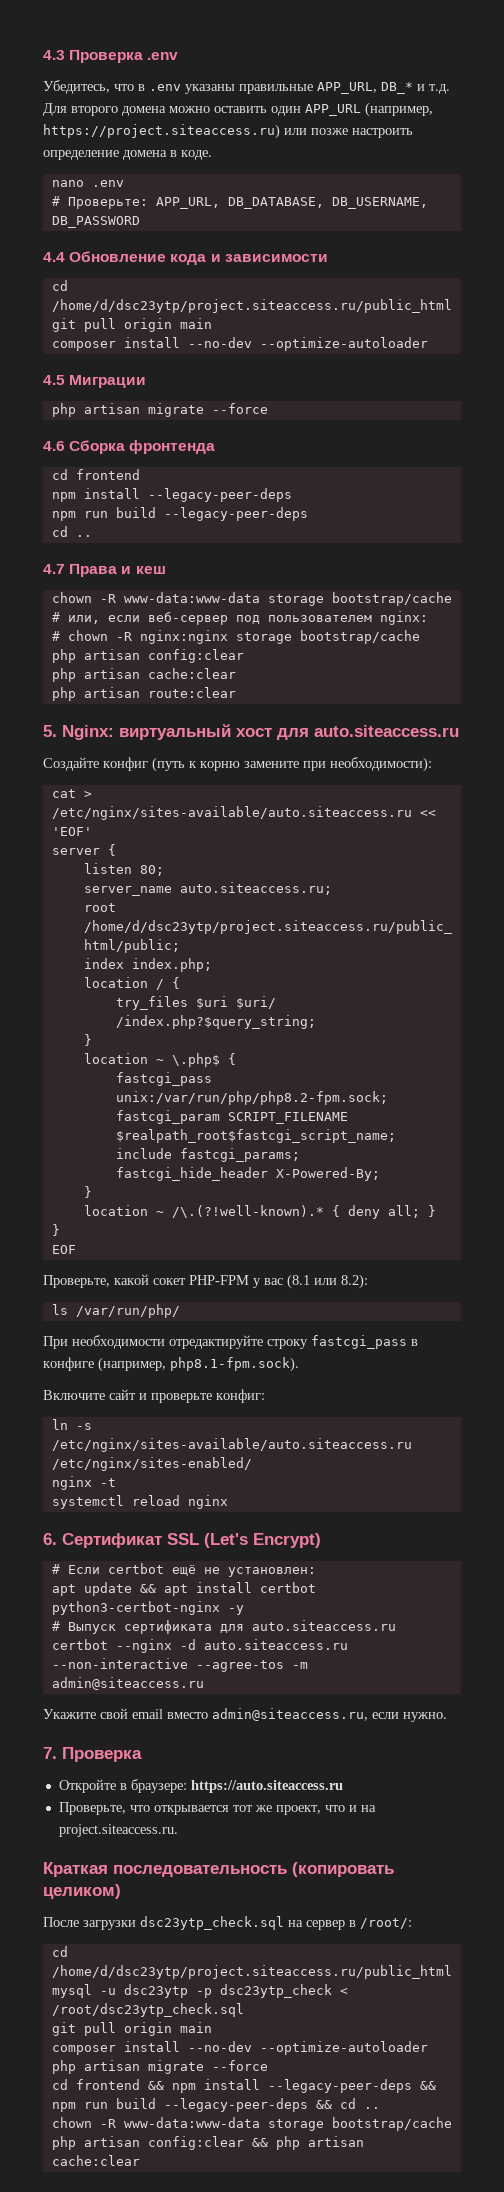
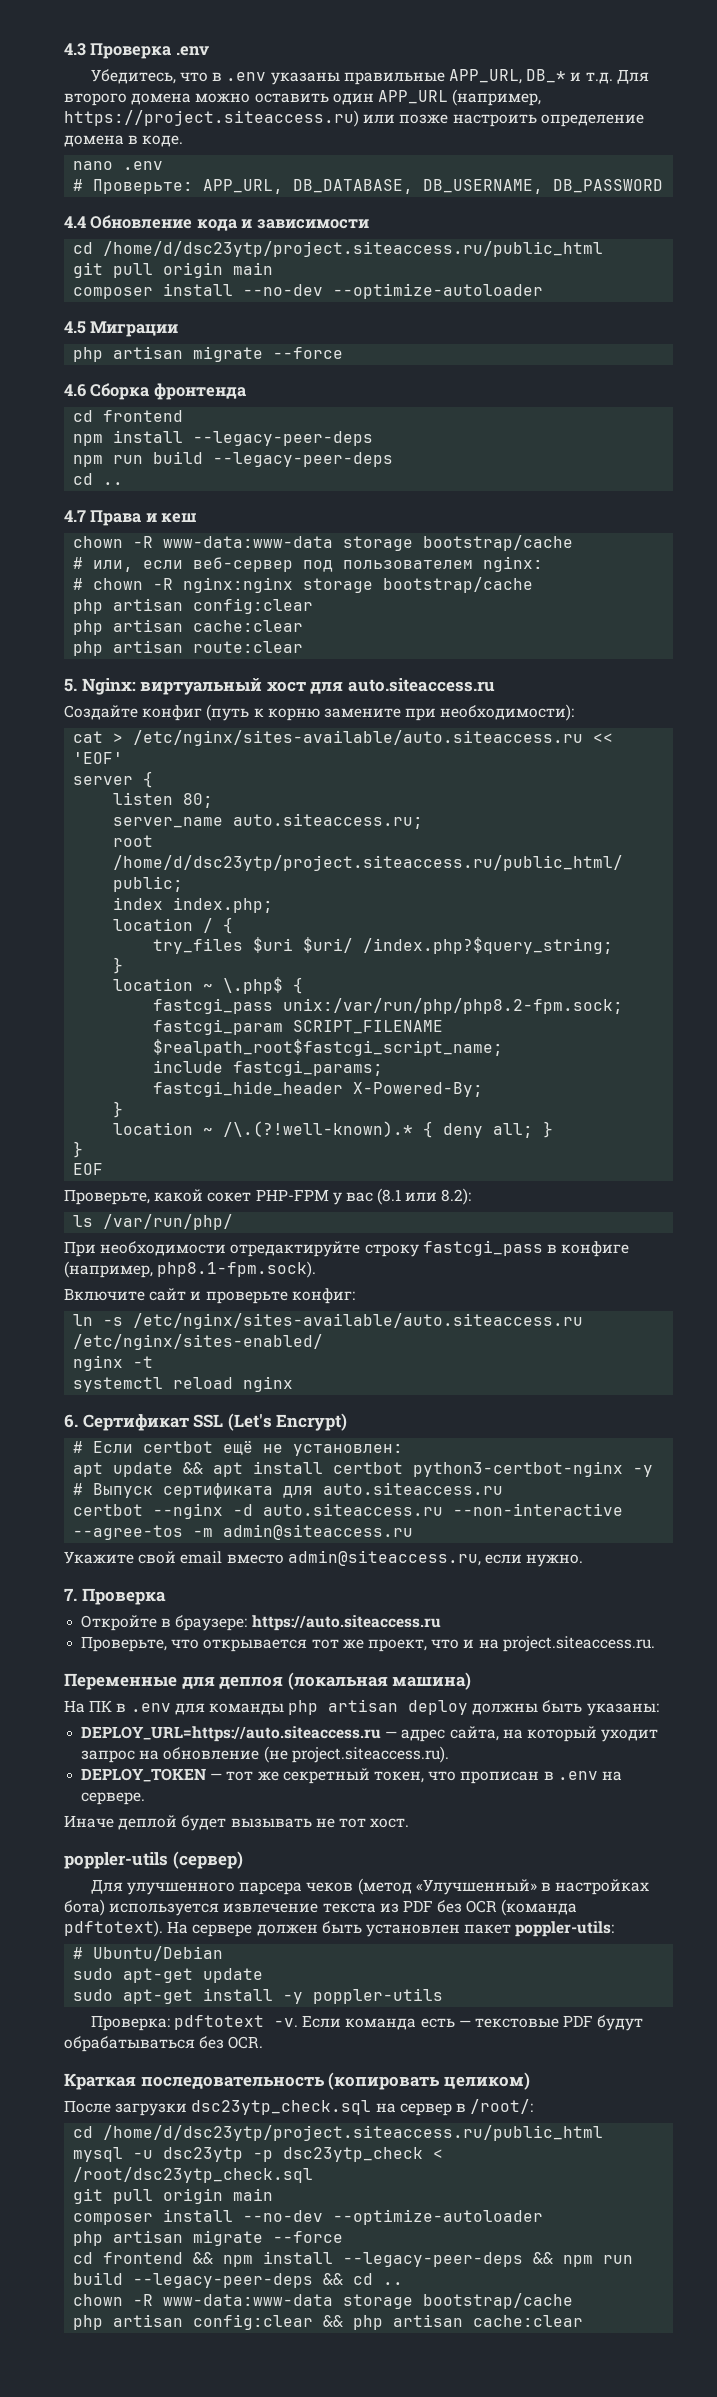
+ Переменные для деплоя (локальная машина)
+ На ПК в .env для команды php artisan deploy должны быть указаны:
+ DEPLOY_URL=https://auto.siteaccess.ru — адрес сайта, на который уходит запрос на обновление (не project.siteaccess.ru).
+ DEPLOY_TOKEN — тот же секретный токен, что прописан в .env на сервере.
+ Иначе деплой будет вызывать не тот хост.
+ poppler-utils (сервер)
+ Для улучшенного парсера чеков (метод «Улучшенный» в настройках бота) используется извлечение текста из PDF без OCR (команда pdftotext). На сервере должен быть установлен пакет poppler-utils:
+ # Ubuntu/Debian
+ sudo apt-get update
+ sudo apt-get install -y poppler-utils
+ Проверка: pdftotext -v. Если команда есть — текстовые PDF будут обрабатываться без OCR.

